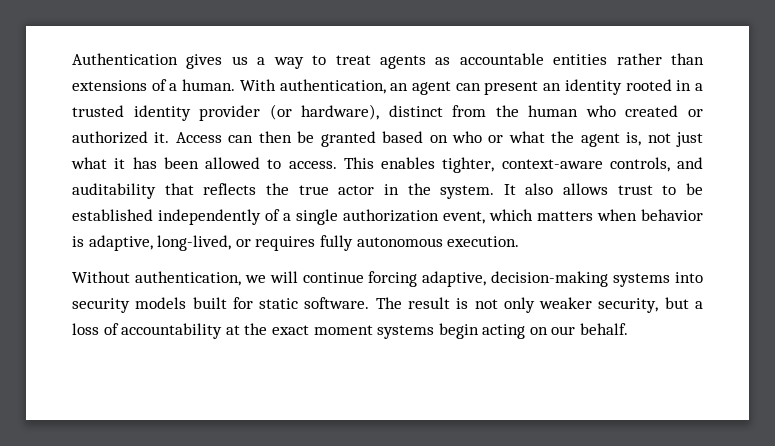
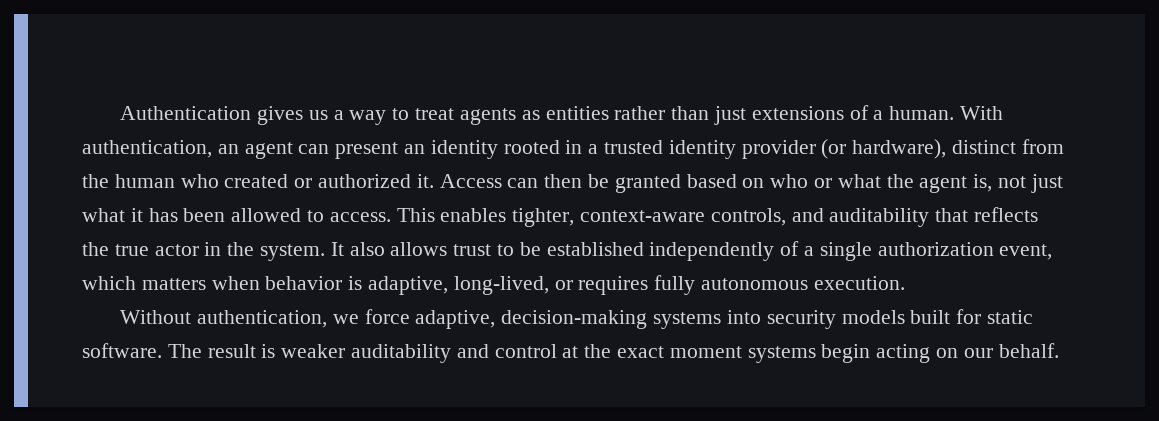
- Authentication gives us a way to treat agents as accountable entities rather than extensions of a human.
+ Authentication gives us a way to treat agents as entities rather than just extensions of a human.
- Without authentication, we will continue forcing adaptive, decision-making systems into security models built for static software.
+ Without authentication, we force adaptive, decision-making systems into security models built for static software.
- The result is not only weaker security, but a loss of accountability at the exact moment systems begin acting on our behalf.
+ The result is weaker auditability and control at the exact moment systems begin acting on our behalf.

